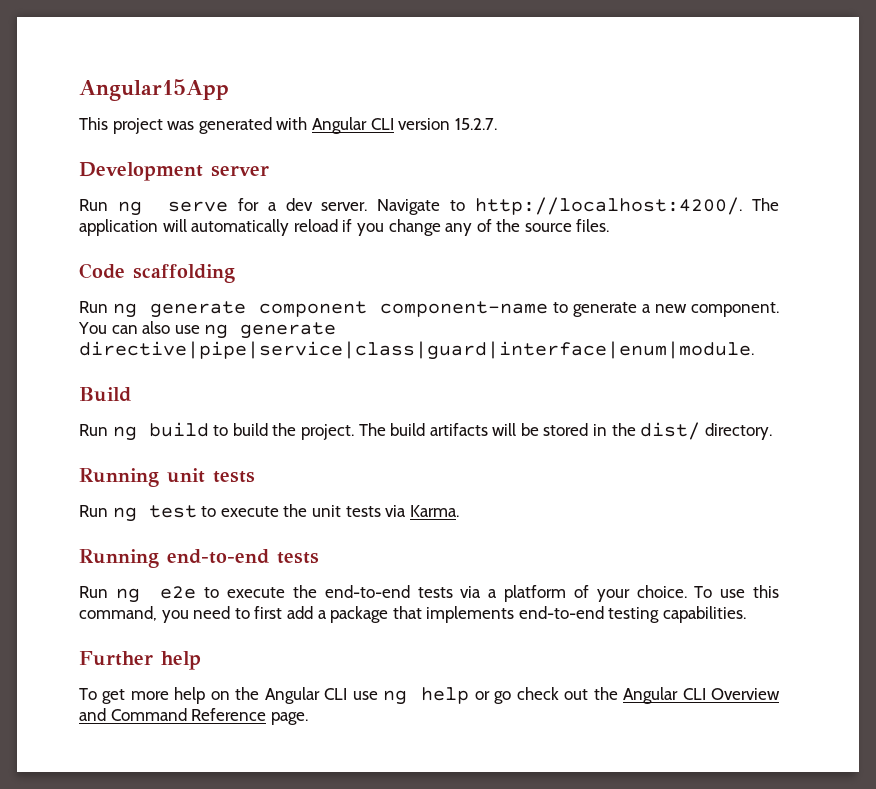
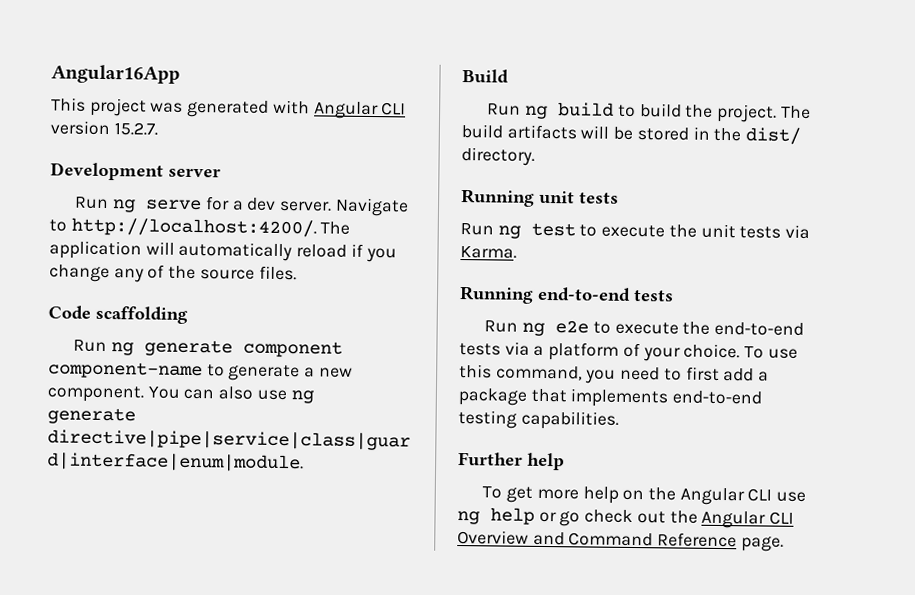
- Angular15App
+ Angular16App

